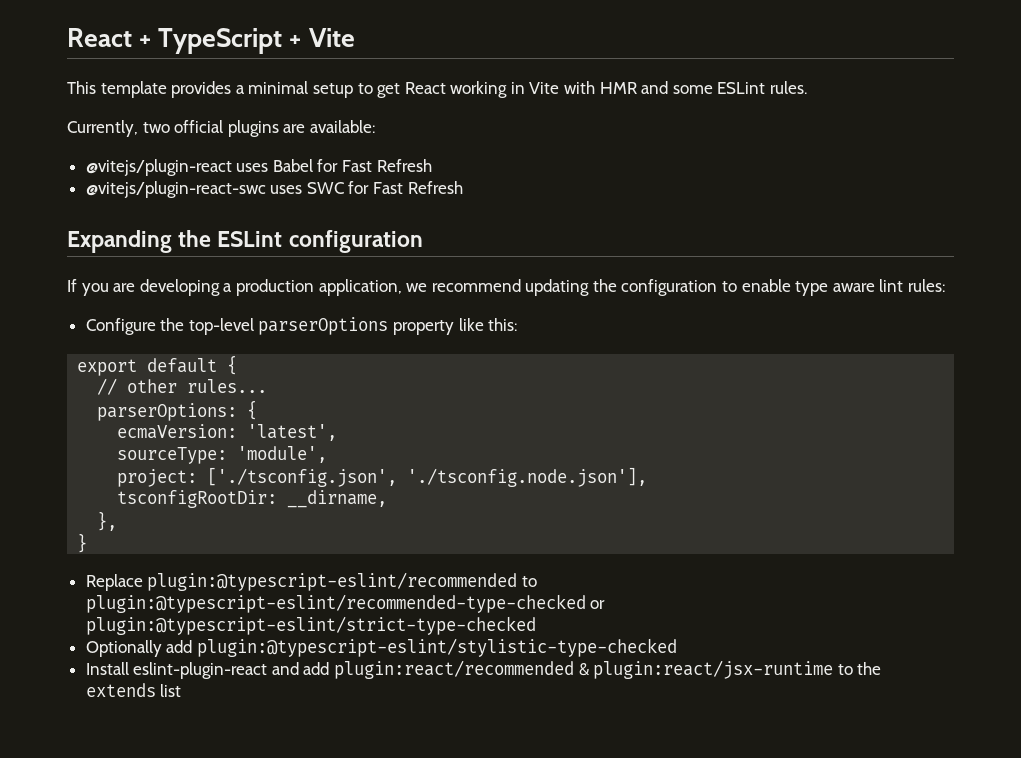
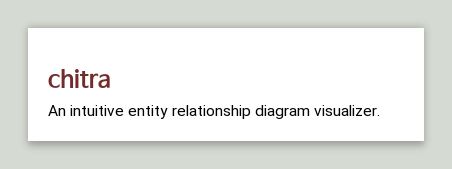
- React + TypeScript + Vite
- This template provides a minimal setup to get React working in Vite with HMR and some ESLint rules.
- Currently, two official plugins are available:
- @vitejs/plugin-react uses Babel for Fast Refresh
- @vitejs/plugin-react-swc uses SWC for Fast Refresh
- Expanding the ESLint configuration
- If you are developing a production application, we recommend updating the configuration to enable type aware lint rules:
- Configure the top-level parserOptions property like this:
- export default {
- // other rules...
- parserOptions: {
- ecmaVersion: 'latest',
- sourceType: 'module',
- project: ['./tsconfig.json', './tsconfig.node.json'],
- tsconfigRootDir: __dirname,
- },
- }
- Replace plugin:@typescript-eslint/recommended to plugin:@typescript-eslint/recommended-type-checked or plugin:@typescript-eslint/strict-type-checked
- Optionally add plugin:@typescript-eslint/stylistic-type-checked
- Install eslint-plugin-react and add plugin:react/recommended & plugin:react/jsx-runtime to the extends list
+ chitra
+ An intuitive entity relationship diagram visualizer.

